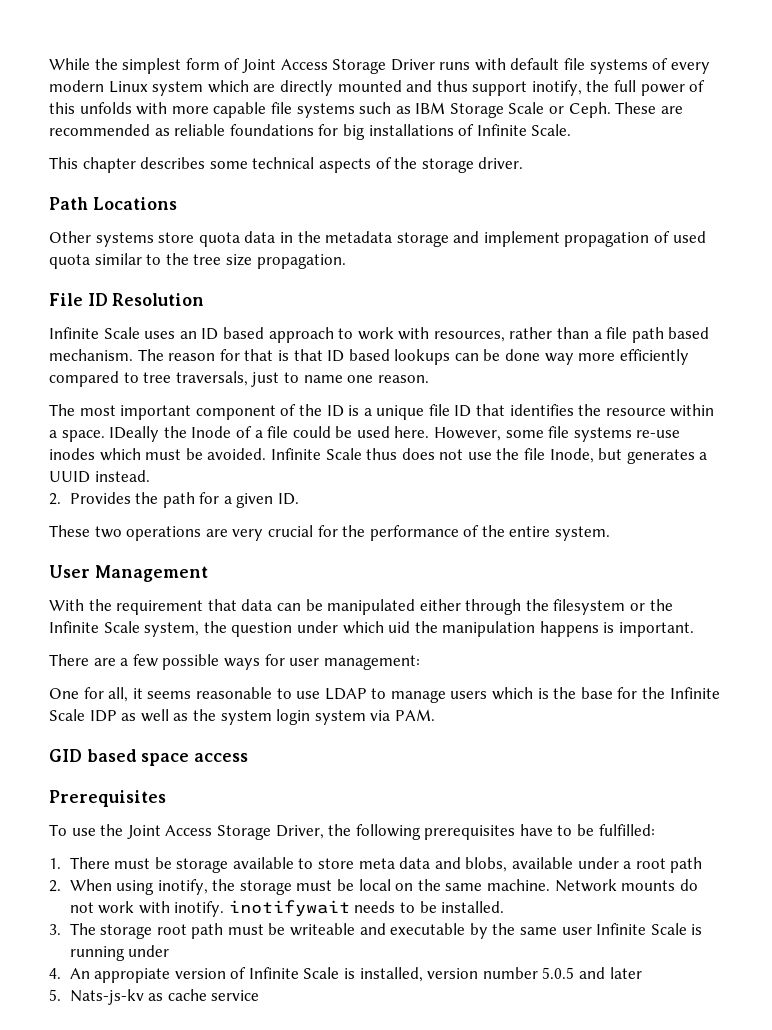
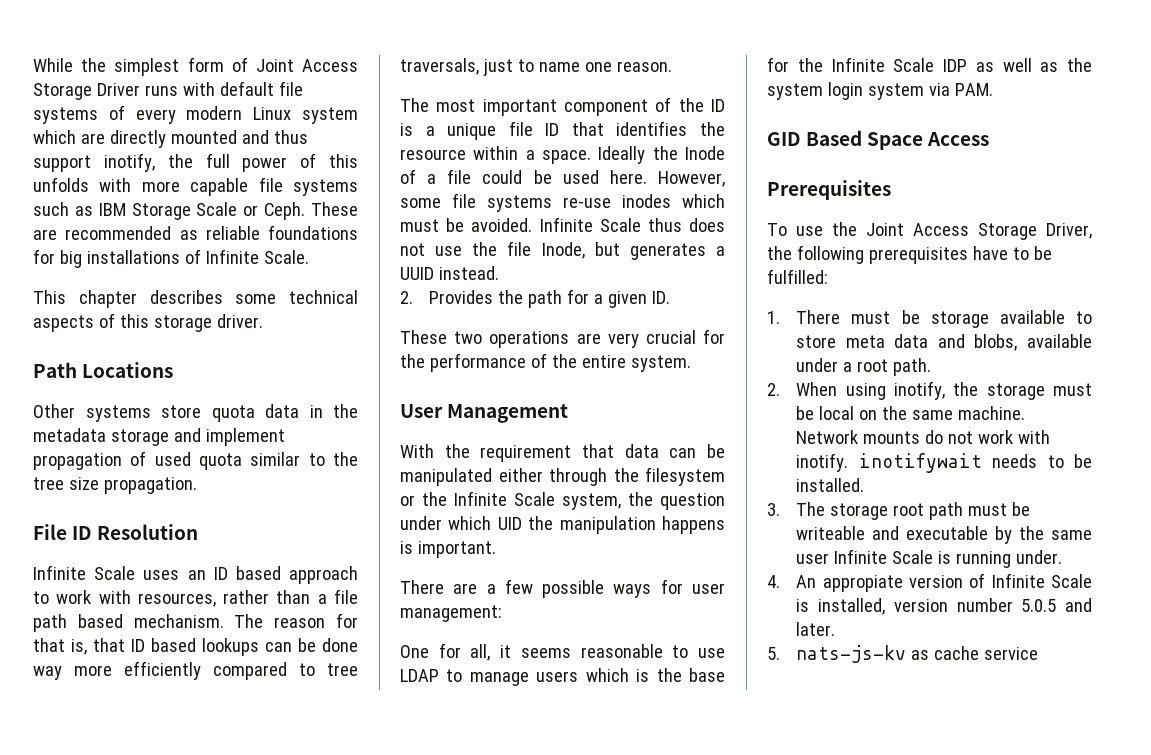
- This chapter describes some technical aspects of the storage driver.
+ This chapter describes some technical aspects of this storage driver.
- The reason for that is that ID based lookups can be done way more efficiently compared to tree traversals, just to name one reason.
+ The reason for that is, that ID based lookups can be done way more efficiently compared to tree traversals, just to name one reason.
- IDeally the Inode of a file could be used here.
+ Ideally the Inode of a file could be used here.
- With the requirement that data can be manipulated either through the filesystem or the Infinite Scale system, the question under which uid the manipulation happens is important.
+ With the requirement that data can be manipulated either through the filesystem or the Infinite Scale system, the question under which UID the manipulation happens is important.
- GID based space access
+ GID Based Space Access
- 1. There must be storage available to store meta data and blobs, available under a root path
+ 1. There must be storage available to store meta data and blobs, available under a root path.
- 3. The storage root path must be writeable and executable by the same user Infinite Scale is running under
+ 3. The storage root path must be writeable and executable by the same user Infinite Scale is running under.
- 4. An appropiate version of Infinite Scale is installed, version number 5.0.5 and later
+ 4. An appropiate version of Infinite Scale is installed, version number 5.0.5 and later.
- 5. Nats-js-kv as cache service
+ 5. nats-js-kv as cache service

